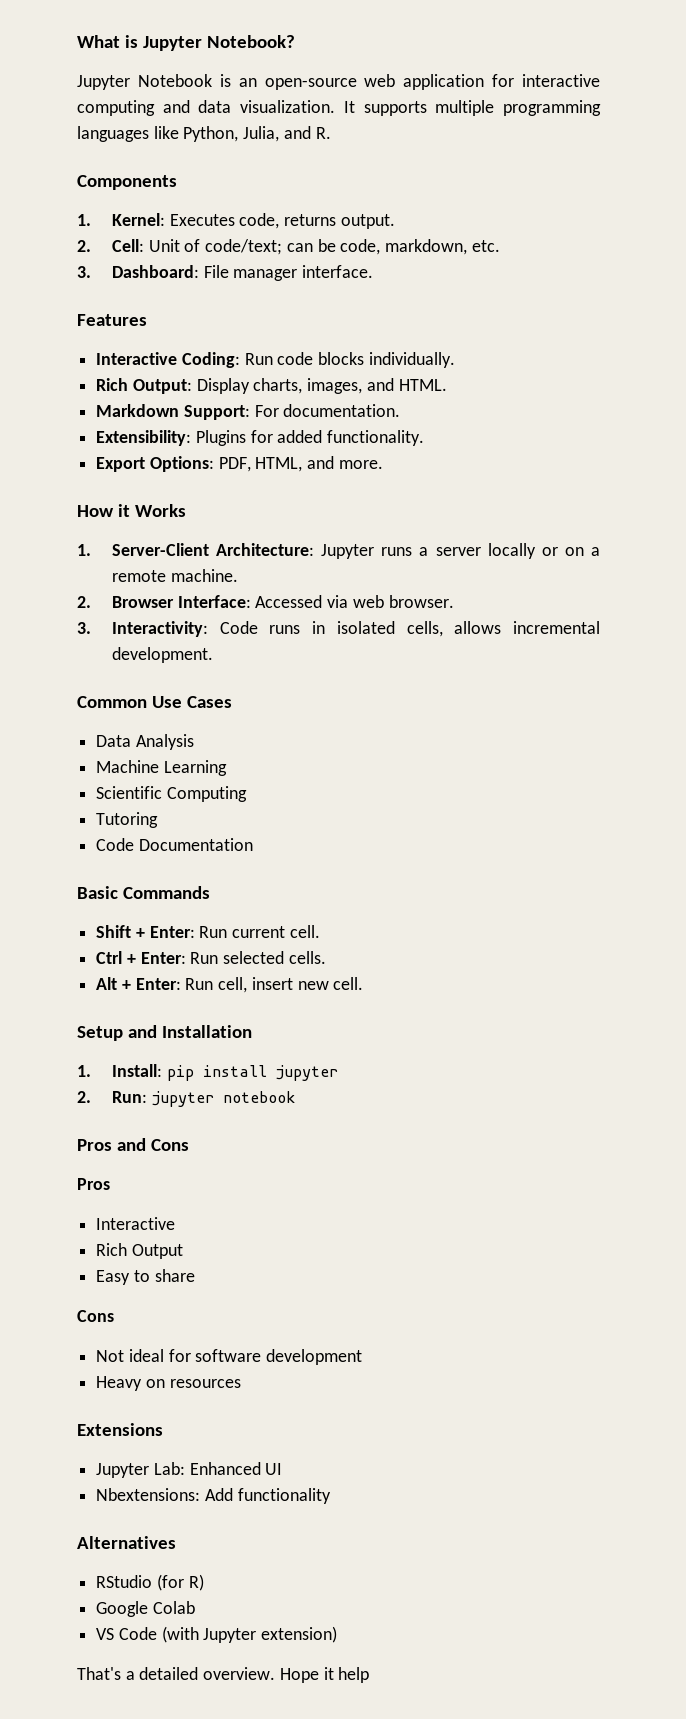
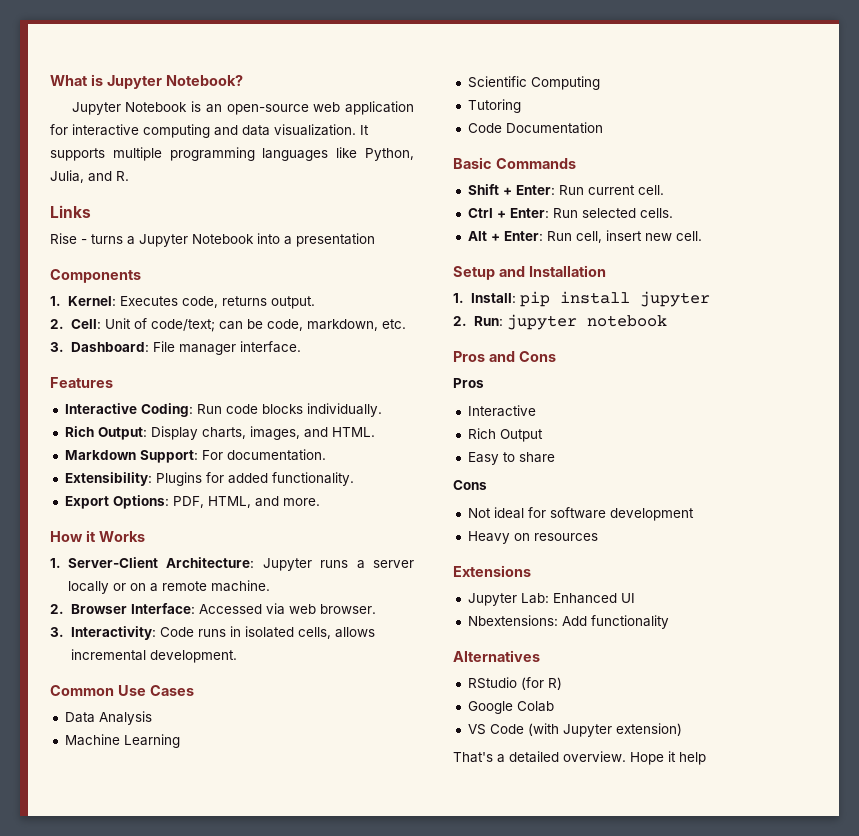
+ Links
+ Rise - turns a Jupyter Notebook into a presentation

